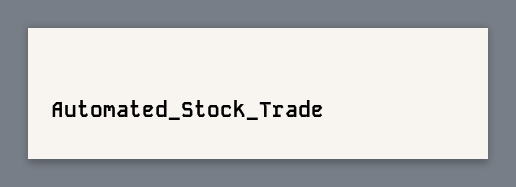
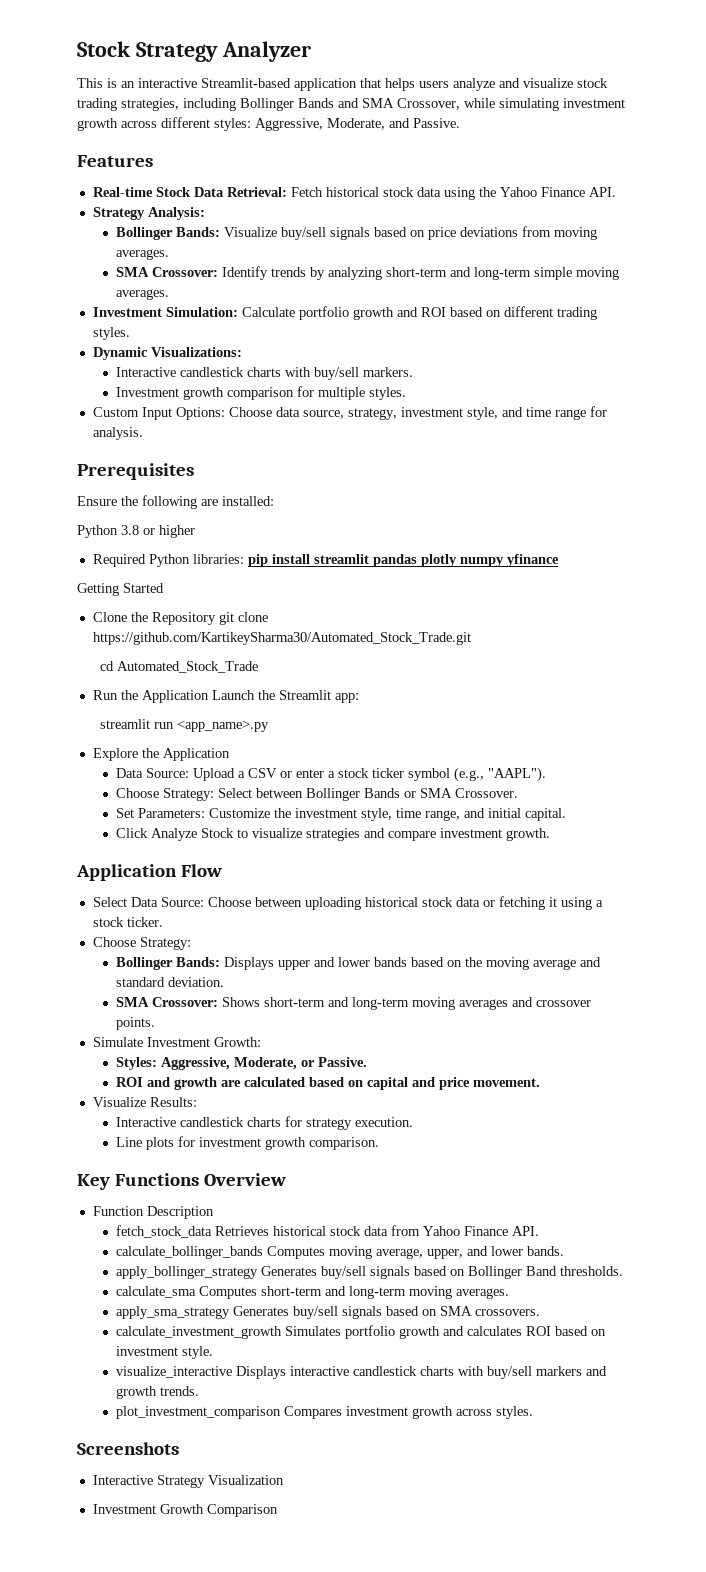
- Automated_Stock_Trade
+ Stock Strategy Analyzer
+ This is an interactive Streamlit-based application that helps users analyze and visualize stock trading strategies, including Bollinger Bands and SMA Crossover, while simulating investment growth across different styles: Aggressive, Moderate, and Passive.
+ Features
+ Real-time Stock Data Retrieval: Fetch historical stock data using the Yahoo Finance API.
+ Strategy Analysis:
+ Bollinger Bands: Visualize buy/sell signals based on price deviations from moving averages.
+ SMA Crossover: Identify trends by analyzing short-term and long-term simple moving averages.
+ Investment Simulation: Calculate portfolio growth and ROI based on different trading styles.
+ Dynamic Visualizations:
+ Interactive candlestick charts with buy/sell markers.
+ Investment growth comparison for multiple styles.
+ Custom Input Options: Choose data source, strategy, investment style, and time range for analysis.
+ Prerequisites
+ Ensure the following are installed:
+ Python 3.8 or higher
+ Required Python libraries: pip install streamlit pandas plotly numpy yfinance
+ Getting Started
+ Clone the Repository git clone https://github.com/KartikeySharma30/Automated_Stock_Trade.git
+ cd Automated_Stock_Trade
+ Run the Application Launch the Streamlit app:
+ streamlit run <app_name>.py
+ Explore the Application
+ Data Source: Upload a CSV or enter a stock ticker symbol (e.g., "AAPL").
+ Choose Strategy: Select between Bollinger Bands or SMA Crossover.
+ Set Parameters: Customize the investment style, time range, and initial capital.
+ Click Analyze Stock to visualize strategies and compare investment growth.
+ Application Flow
+ Select Data Source: Choose between uploading historical stock data or fetching it using a stock ticker.
+ Choose Strategy:
+ Bollinger Bands: Displays upper and lower bands based on the moving average and standard deviation.
+ SMA Crossover: Shows short-term and long-term moving averages and crossover points.
+ Simulate Investment Growth:
+ Styles: Aggressive, Moderate, or Passive.
+ ROI and growth are calculated based on capital and price movement.
+ Visualize Results:
+ Interactive candlestick charts for strategy execution.
+ Line plots for investment growth comparison.
+ Key Functions Overview
+ Function Description
+ fetch_stock_data Retrieves historical stock data from Yahoo Finance API.
+ calculate_bollinger_bands Computes moving average, upper, and lower bands.
+ apply_bollinger_strategy Generates buy/sell signals based on Bollinger Band thresholds.
+ calculate_sma Computes short-term and long-term moving averages.
+ apply_sma_strategy Generates buy/sell signals based on SMA crossovers.
+ calculate_investment_growth Simulates portfolio growth and calculates ROI based on investment style.
+ visualize_interactive Displays interactive candlestick charts with buy/sell markers and growth trends.
+ plot_investment_comparison Compares investment growth across styles.
+ Screenshots
+ Interactive Strategy Visualization
+ Investment Growth Comparison

